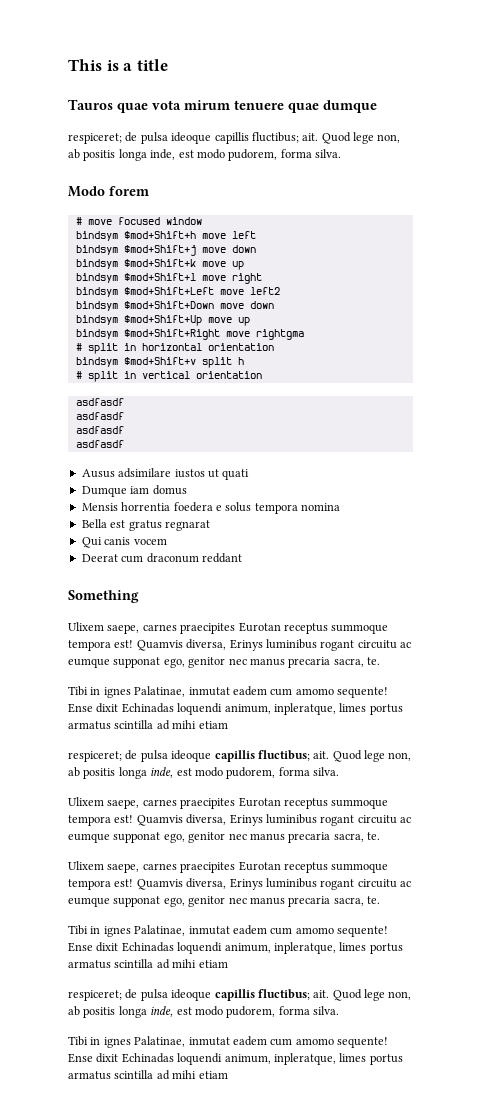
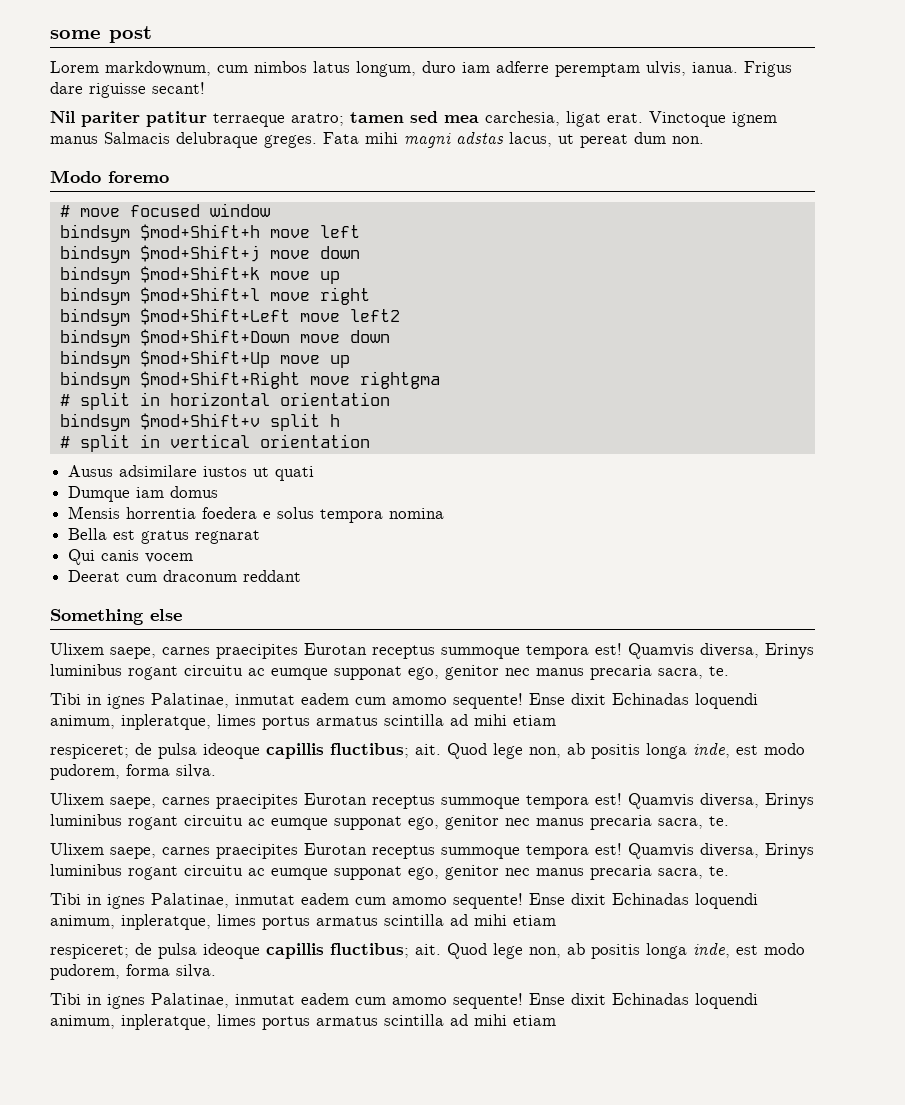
- This is a title
- Tauros quae vota mirum tenuere quae dumque
- respiceret; de pulsa ideoque capillis fluctibus; ait. Quod lege non, ab positis longa inde, est modo pudorem, forma silva.
+ some post
+ Lorem markdownum, cum nimbos latus longum, duro iam adferre peremptam ulvis, ianua. Frigus dare riguisse secant!
+ Nil pariter patitur terraeque aratro; tamen sed mea carchesia, ligat erat. Vinctoque ignem manus Salmacis delubraque greges. Fata mihi magni adstas lacus, ut pereat dum non.
- Modo forem
+ Modo foremo
  # split in vertical orientation
- asdfasdf
- asdfasdf
- asdfasdf
- asdfasdf
- Something
+ Something else

